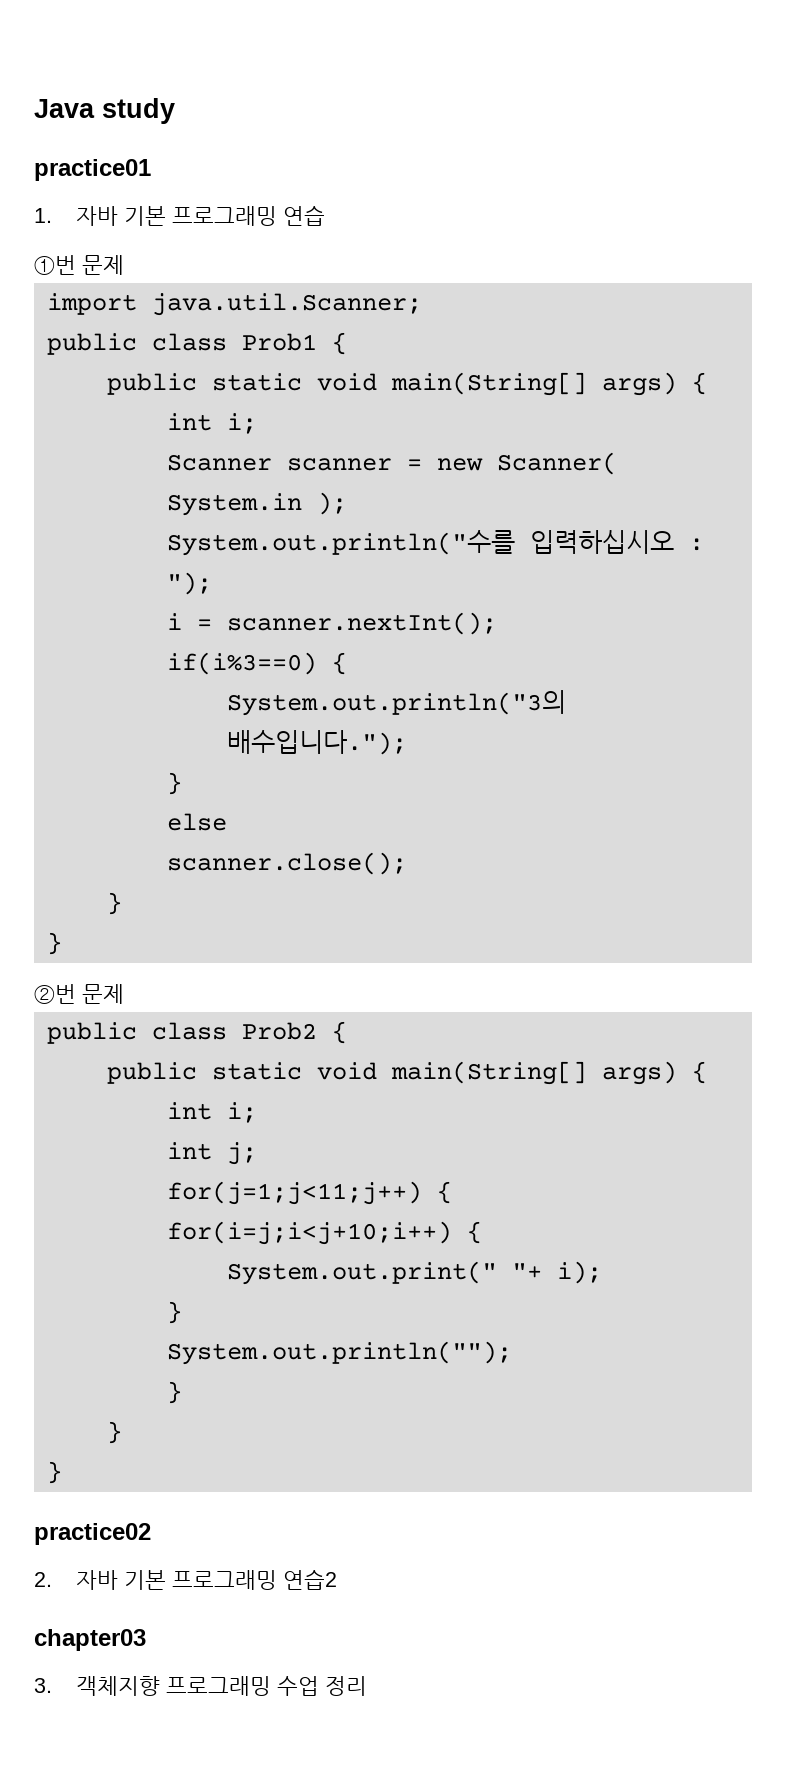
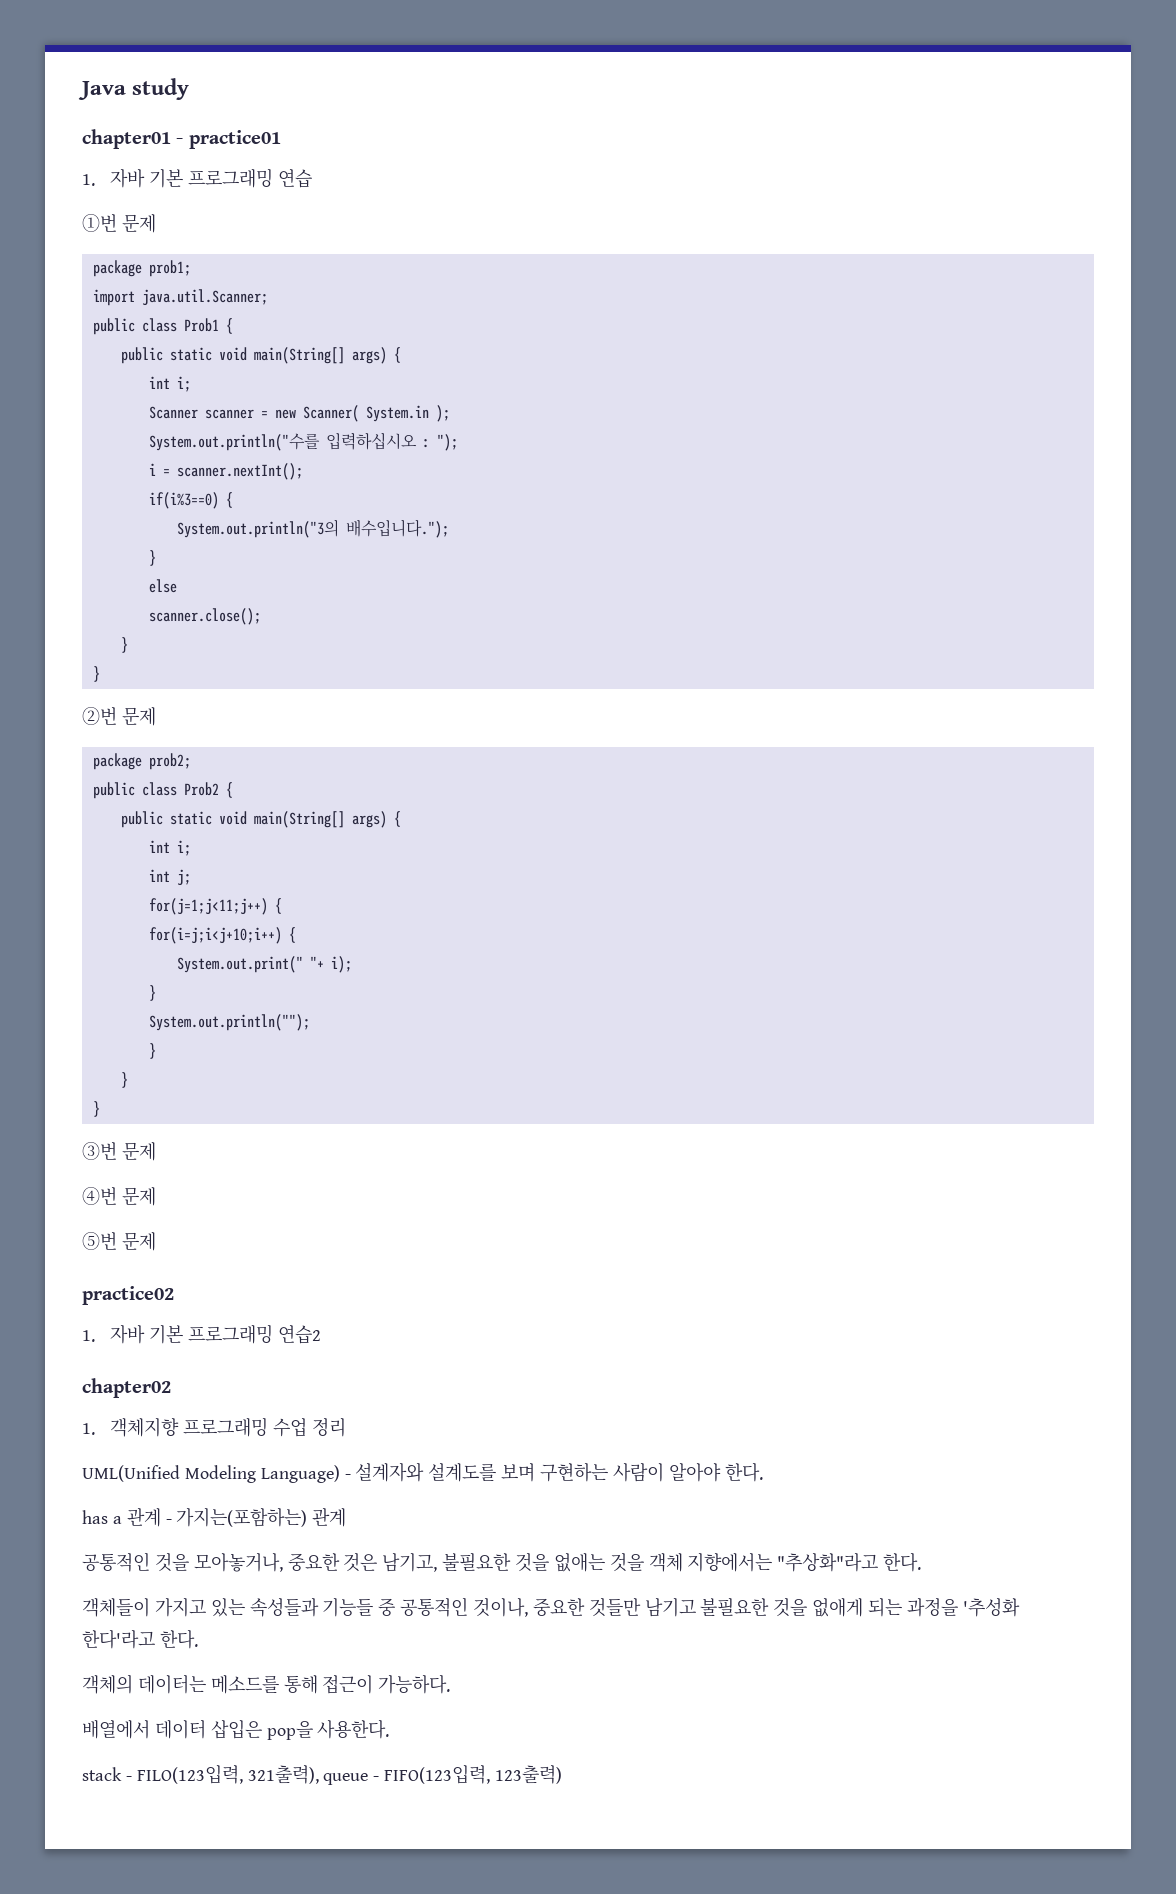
- practice01
+ chapter01 - practice01
+ package prob1;
+ package prob2;
+ ③번 문제
+ ④번 문제
+ ⑤번 문제
- 2. 자바 기본 프로그래밍 연습2
+ 1. 자바 기본 프로그래밍 연습2
- chapter03
- 3. 객체지향 프로그래밍 수업 정리
+ chapter02
+ 1. 객체지향 프로그래밍 수업 정리
+ UML(Unified Modeling Language) - 설계자와 설계도를 보며 구현하는 사람이 알아야 한다.
+ has a 관계 - 가지는(포함하는) 관계
+ 공통적인 것을 모아놓거나, 중요한 것은 남기고, 불필요한 것을 없애는 것을 객체 지향에서는 "추상화"라고 한다.
+ 객체들이 가지고 있는 속성들과 기능들 중 공통적인 것이나, 중요한 것들만 남기고 불필요한 것을 없애게 되는 과정을 '추성화 한다'라고 한다.
+ 객체의 데이터는 메소드를 통해 접근이 가능하다.
+ 배열에서 데이터 삽입은 pop을 사용한다.
+ stack - FILO(123입력, 321출력), queue - FIFO(123입력, 123출력)

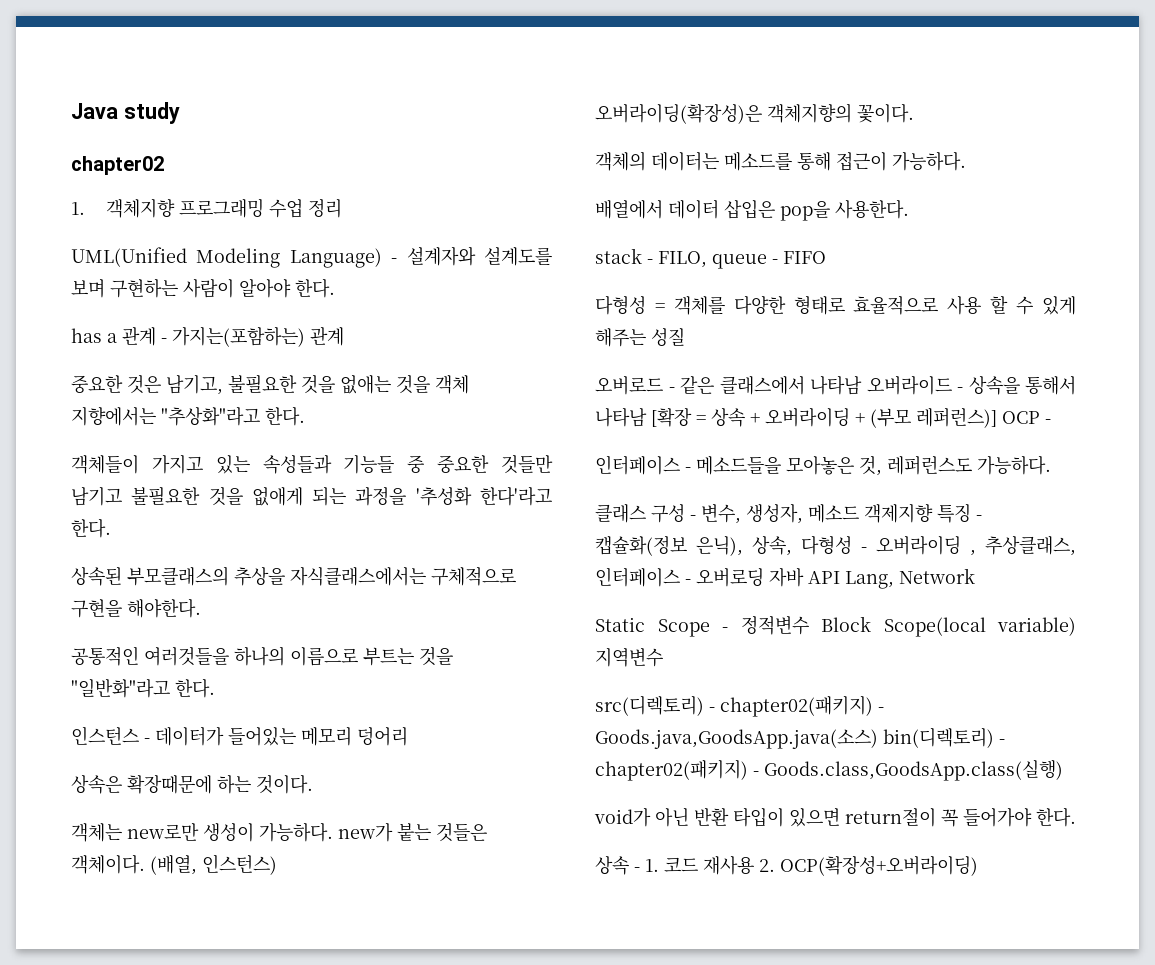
- chapter01 - practice01
- 1. 자바 기본 프로그래밍 연습
- ①번 문제
- package prob1;
- import java.util.Scanner;
- public class Prob1 {
- public static void main(String[] args) {
- int i;
- Scanner scanner = new Scanner( System.in );
- System.out.println("수를 입력하십시오 : ");
- i = scanner.nextInt();
- if(i%3==0) {
- System.out.println("3의 배수입니다.");
- }
- else
- scanner.close();
- }
- }
- ②번 문제
- package prob2;
- public class Prob2 {
- public static void main(String[] args) {
- int i;
- int j;
- for(j=1;j<11;j++) {
- for(i=j;i<j+10;i++) {
- System.out.print(" "+ i);
- }
- System.out.println("");
- }
- }
- }
- ③번 문제
- ④번 문제
- ⑤번 문제
- practice02
- 1. 자바 기본 프로그래밍 연습2
- 공통적인 것을 모아놓거나, 중요한 것은 남기고, 불필요한 것을 없애는 것을 객체 지향에서는 "추상화"라고 한다.
+ 중요한 것은 남기고, 불필요한 것을 없애는 것을 객체 지향에서는 "추상화"라고 한다.
- 객체들이 가지고 있는 속성들과 기능들 중 공통적인 것이나, 중요한 것들만 남기고 불필요한 것을 없애게 되는 과정을 '추성화 한다'라고 한다.
+ 객체들이 가지고 있는 속성들과 기능들 중 중요한 것들만 남기고 불필요한 것을 없애게 되는 과정을 '추성화 한다'라고 한다.
+ 상속된 부모클래스의 추상을 자식클래스에서는 구체적으로 구현을 해야한다.
+ 공통적인 여러것들을 하나의 이름으로 부트는 것을 "일반화"라고 한다.
+ 인스턴스 - 데이터가 들어있는 메모리 덩어리
+ 상속은 확장때문에 하는 것이다.
+ 객체는 new로만 생성이 가능하다. new가 붙는 것들은 객체이다. (배열, 인스턴스)
+ 오버라이딩(확장성)은 객체지향의 꽃이다.
- stack - FILO(123입력, 321출력), queue - FIFO(123입력, 123출력)
+ stack - FILO, queue - FIFO
+ 다형성 = 객체를 다양한 형태로 효율적으로 사용 할 수 있게 해주는 성질
+ 오버로드 - 같은 클래스에서 나타남 오버라이드 - 상속을 통해서 나타남 [확장 = 상속 + 오버라이딩 + (부모 레퍼런스)] OCP -
+ 인터페이스 - 메소드들을 모아놓은 것, 레퍼런스도 가능하다.
+ 클래스 구성 - 변수, 생성자, 메소드 객제지향 특징 - 캡슐화(정보 은닉), 상속, 다형성 - 오버라이딩 , 추상클래스, 인터페이스 - 오버로딩 자바 API Lang, Network
+ Static Scope - 정적변수 Block Scope(local variable) 지역변수
+ src(디렉토리) - chapter02(패키지) - Goods.java,GoodsApp.java(소스) bin(디렉토리) - chapter02(패키지) - Goods.class,GoodsApp.class(실행)
+ void가 아닌 반환 타입이 있으면 return절이 꼭 들어가야 한다.
+ 상속 - 1. 코드 재사용 2. OCP(확장성+오버라이딩)

